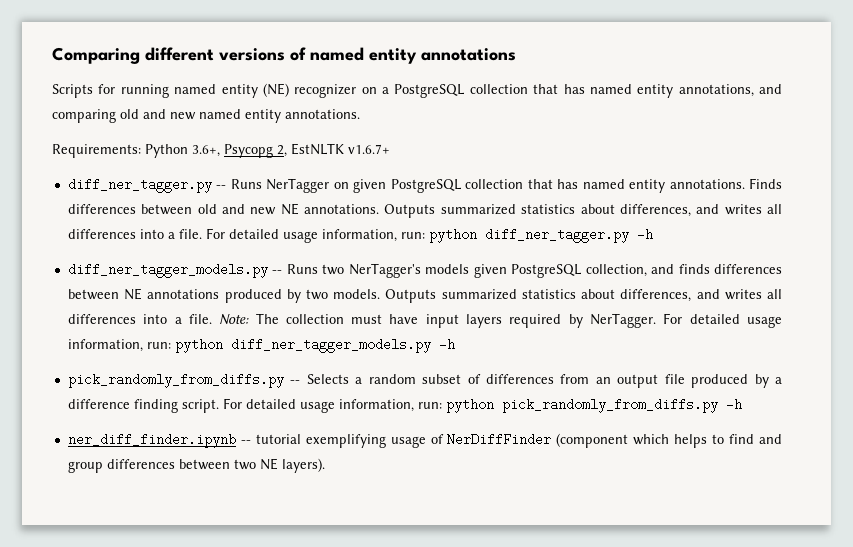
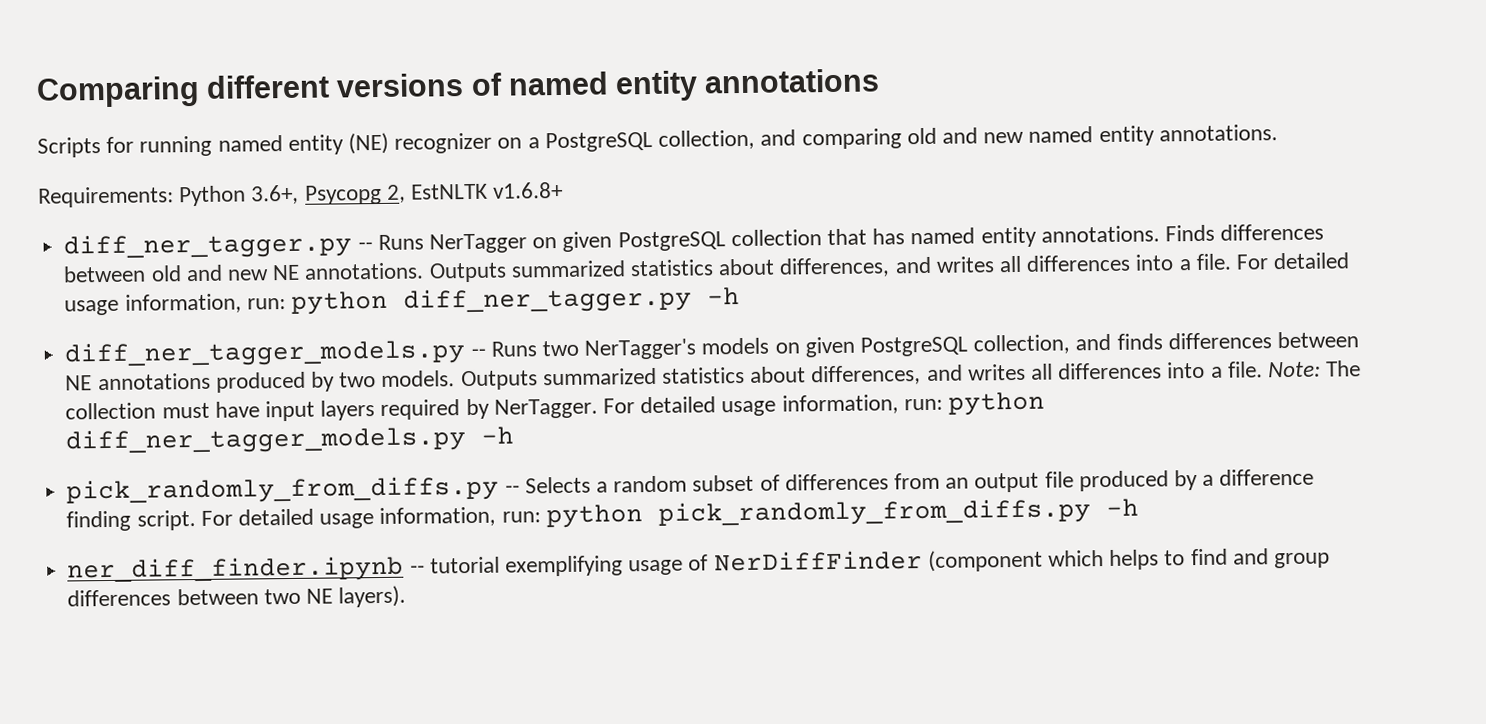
- Scripts for running named entity (NE) recognizer on a PostgreSQL collection that has named entity annotations, and comparing old and new named entity annotations.
+ Scripts for running named entity (NE) recognizer on a PostgreSQL collection, and comparing old and new named entity annotations.
- Requirements: Python 3.6+, Psycopg 2, EstNLTK v1.6.7+
+ Requirements: Python 3.6+, Psycopg 2, EstNLTK v1.6.8+
- diff_ner_tagger_models.py -- Runs two NerTagger's models given PostgreSQL collection, and finds differences between NE annotations produced by two models.
+ diff_ner_tagger_models.py -- Runs two NerTagger's models on given PostgreSQL collection, and finds differences between NE annotations produced by two models.

